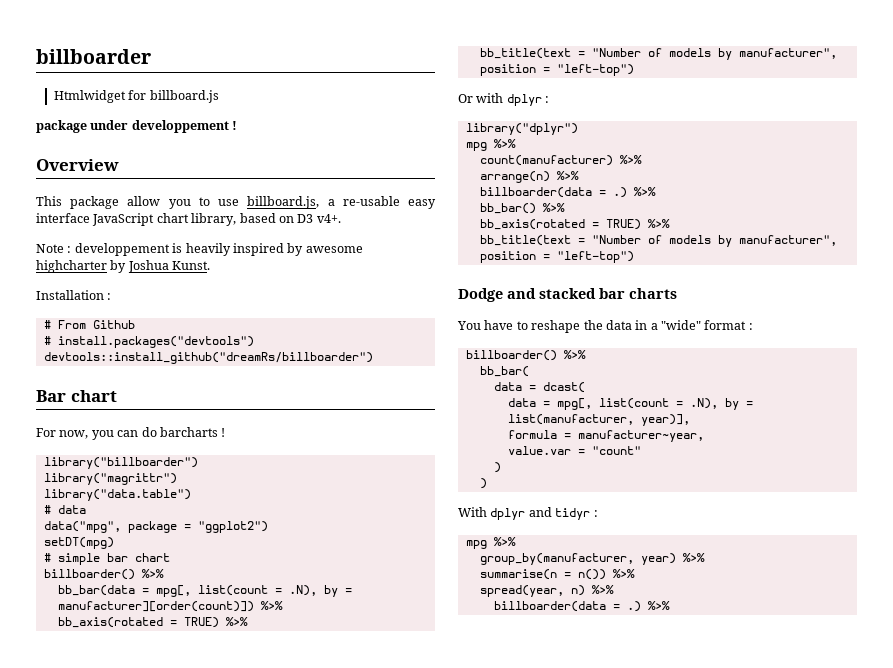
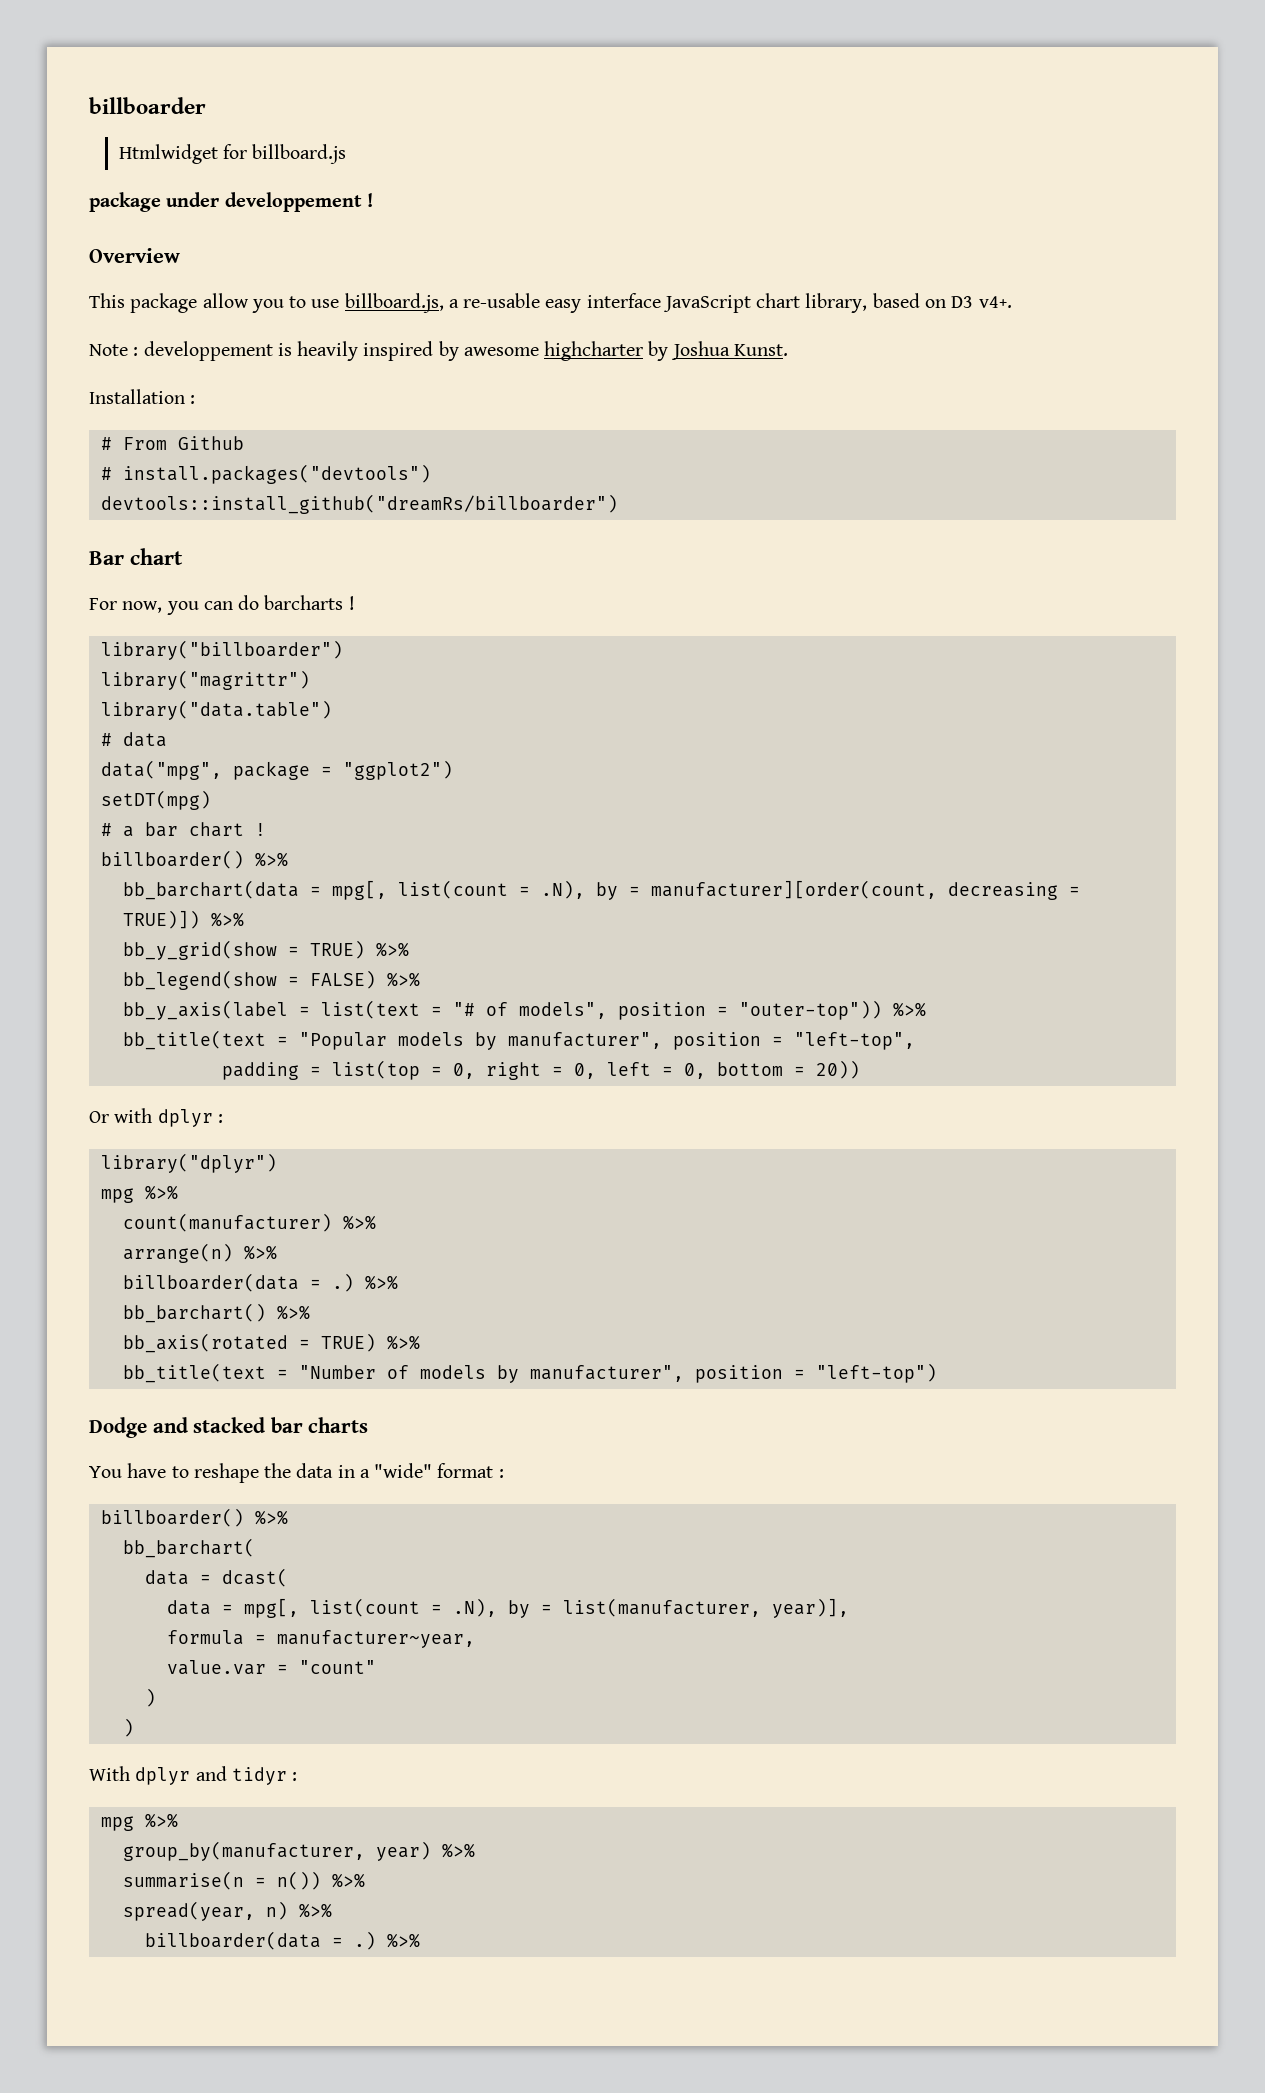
- # simple bar chart
+ # a bar chart !
  billboarder() %>%
- bb_bar(data = mpg[, list(count = .N), by = manufacturer][order(count)]) %>%
- bb_axis(rotated = TRUE) %>%
- bb_title(text = "Number of models by manufacturer", position = "left-top")
+ bb_barchart(data = mpg[, list(count = .N), by = manufacturer][order(count, decreasing = TRUE)]) %>%
+ bb_y_grid(show = TRUE) %>%
+ bb_legend(show = FALSE) %>%
+ bb_y_axis(label = list(text = "# of models", position = "outer-top")) %>%
+ bb_title(text = "Popular models by manufacturer", position = "left-top",
+ padding = list(top = 0, right = 0, left = 0, bottom = 20))
- bb_bar() %>%
+ bb_barchart() %>%
- bb_bar(
+ bb_barchart(

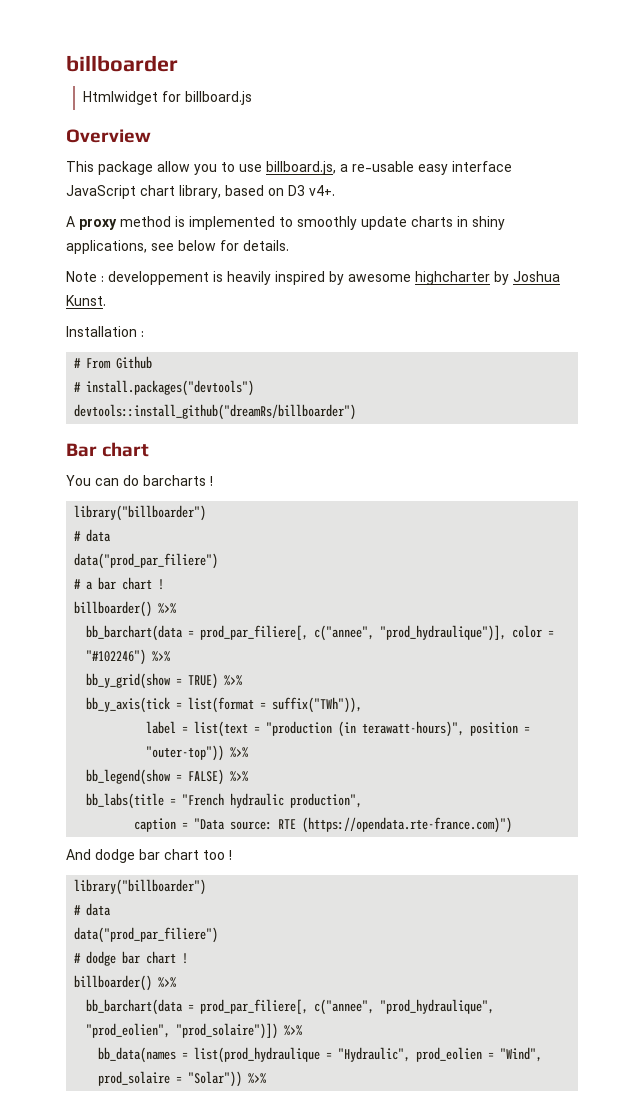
- package under developpement !
+ A proxy method is implemented to smoothly update charts in shiny applications, see below for details.
- For now, you can do barcharts !
+ You can do barcharts !
  library("billboarder")
- library("magrittr")
- library("data.table")
  # data
- data("mpg", package = "ggplot2")
- setDT(mpg)
+ data("prod_par_filiere")
- bb_barchart(data = mpg[, list(count = .N), by = manufacturer][order(count, decreasing = TRUE)]) %>%
+ bb_barchart(data = prod_par_filiere[, c("annee", "prod_hydraulique")], color = "#102246") %>%
+ bb_y_axis(tick = list(format = suffix("TWh")),
+ label = list(text = "production (in terawatt-hours)", position = "outer-top")) %>%
  bb_legend(show = FALSE) %>%
- bb_y_axis(label = list(text = "# of models", position = "outer-top")) %>%
- bb_title(text = "Popular models by manufacturer", position = "left-top",
- padding = list(top = 0, right = 0, left = 0, bottom = 20))
- Or with dplyr :
- library("dplyr")
- mpg %>%
- count(manufacturer) %>%
- arrange(n) %>%
- billboarder(data = .) %>%
- bb_barchart() %>%
- bb_axis(rotated = TRUE) %>%
- bb_title(text = "Number of models by manufacturer", position = "left-top")
- Dodge and stacked bar charts
- You have to reshape the data in a "wide" format :
+ bb_labs(title = "French hydraulic production",
+ caption = "Data source: RTE (https://opendata.rte-france.com)")
+ And dodge bar chart too !
+ library("billboarder")
+ # data
+ data("prod_par_filiere")
+ # dodge bar chart !
  billboarder() %>%
- bb_barchart(
- data = dcast(
- data = mpg[, list(count = .N), by = list(manufacturer, year)],
- formula = manufacturer~year,
- value.var = "count"
- )
- )
- With dplyr and tidyr :
- mpg %>%
- group_by(manufacturer, year) %>%
- summarise(n = n()) %>%
- spread(year, n) %>%
- billboarder(data = .) %>%
+ bb_barchart(data = prod_par_filiere[, c("annee", "prod_hydraulique", "prod_eolien", "prod_solaire")]) %>%
+ bb_data(names = list(prod_hydraulique = "Hydraulic", prod_eolien = "Wind", prod_solaire = "Solar")) %>%

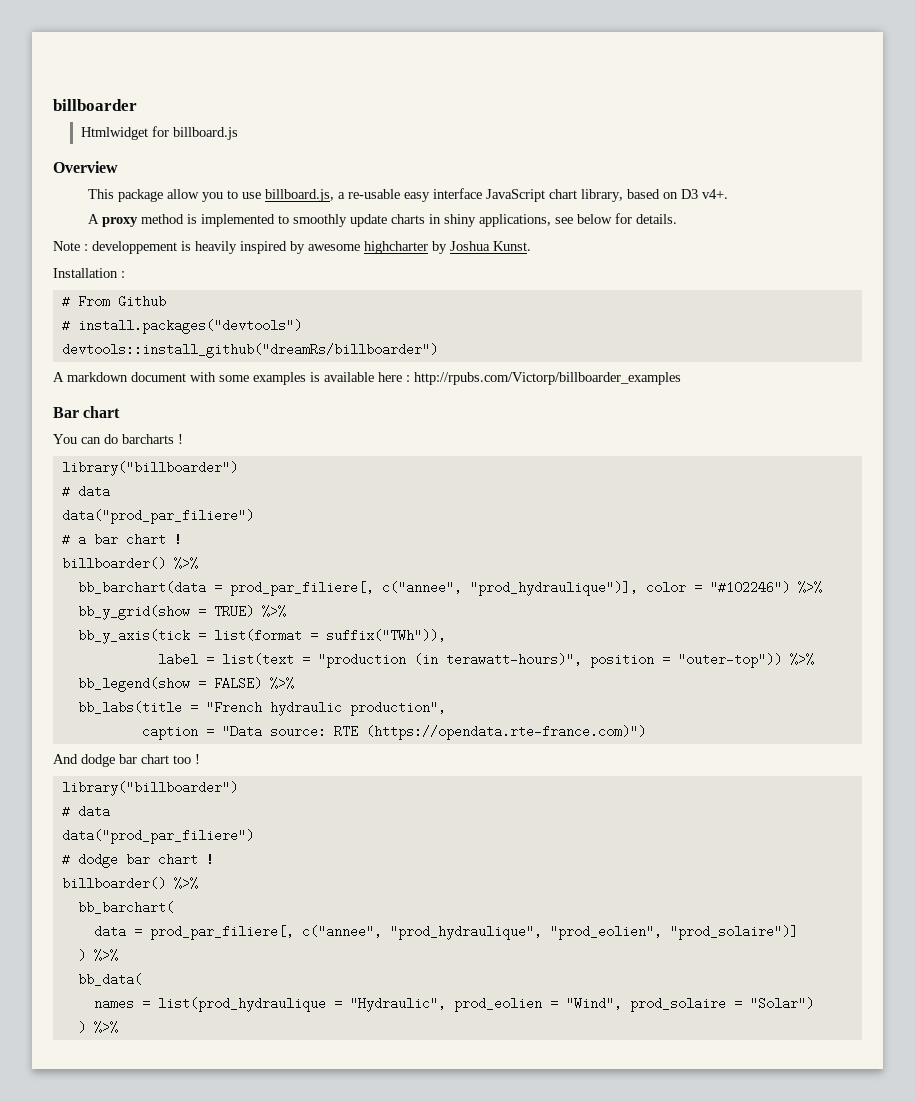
+ A markdown document with some examples is available here : http://rpubs.com/Victorp/billboarder_examples
- bb_barchart(data = prod_par_filiere[, c("annee", "prod_hydraulique", "prod_eolien", "prod_solaire")]) %>%
- bb_data(names = list(prod_hydraulique = "Hydraulic", prod_eolien = "Wind", prod_solaire = "Solar")) %>%
+ bb_barchart(
+ data = prod_par_filiere[, c("annee", "prod_hydraulique", "prod_eolien", "prod_solaire")]
+ ) %>%
+ bb_data(
+ names = list(prod_hydraulique = "Hydraulic", prod_eolien = "Wind", prod_solaire = "Solar")
+ ) %>%

